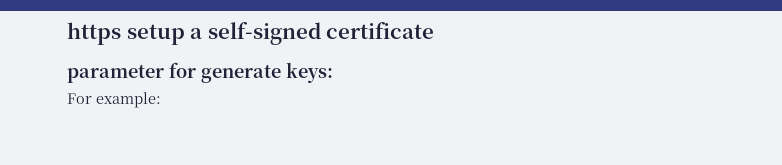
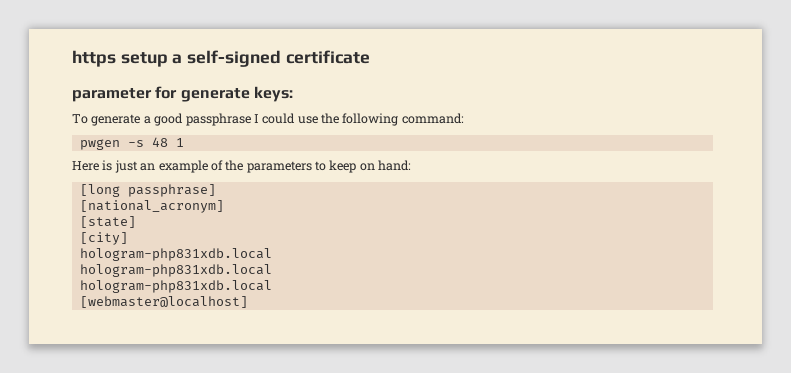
- For example:
+ To generate a good passphrase I could use the following command:
+ pwgen -s 48 1
+ Here is just an example of the parameters to keep on hand:
+ [long passphrase]
+ [national_acronym]
+ [state]
+ [city]
+ hologram-php831xdb.local
+ hologram-php831xdb.local
+ hologram-php831xdb.local
+ [webmaster@localhost]

